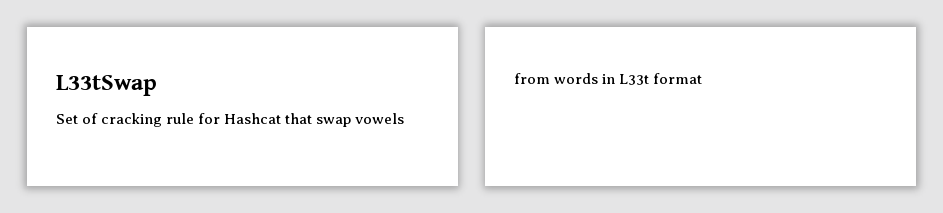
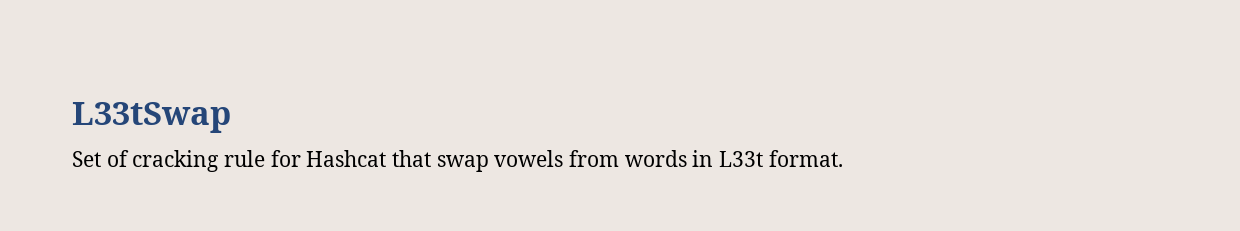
- Set of cracking rule for Hashcat that swap vowels from words in L33t format
+ Set of cracking rule for Hashcat that swap vowels from words in L33t format.

